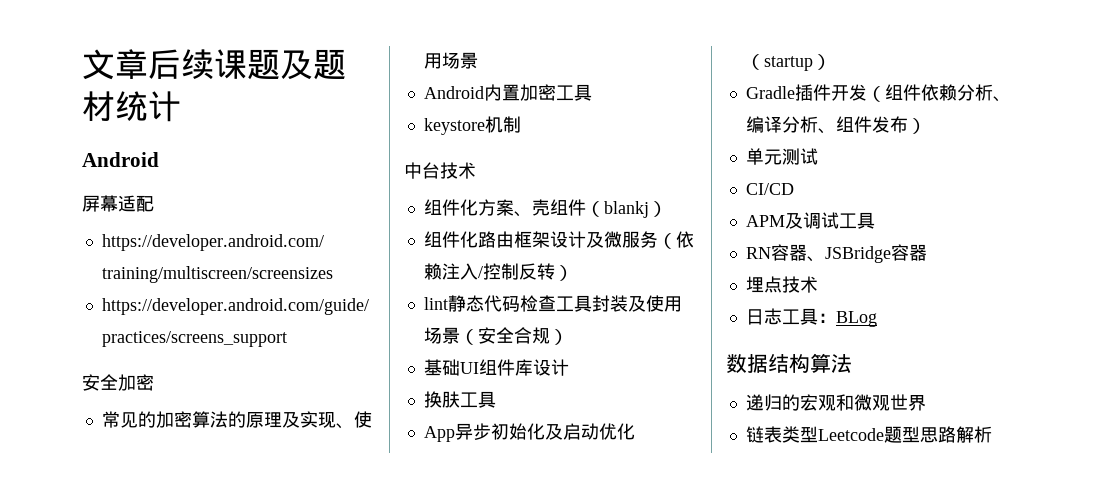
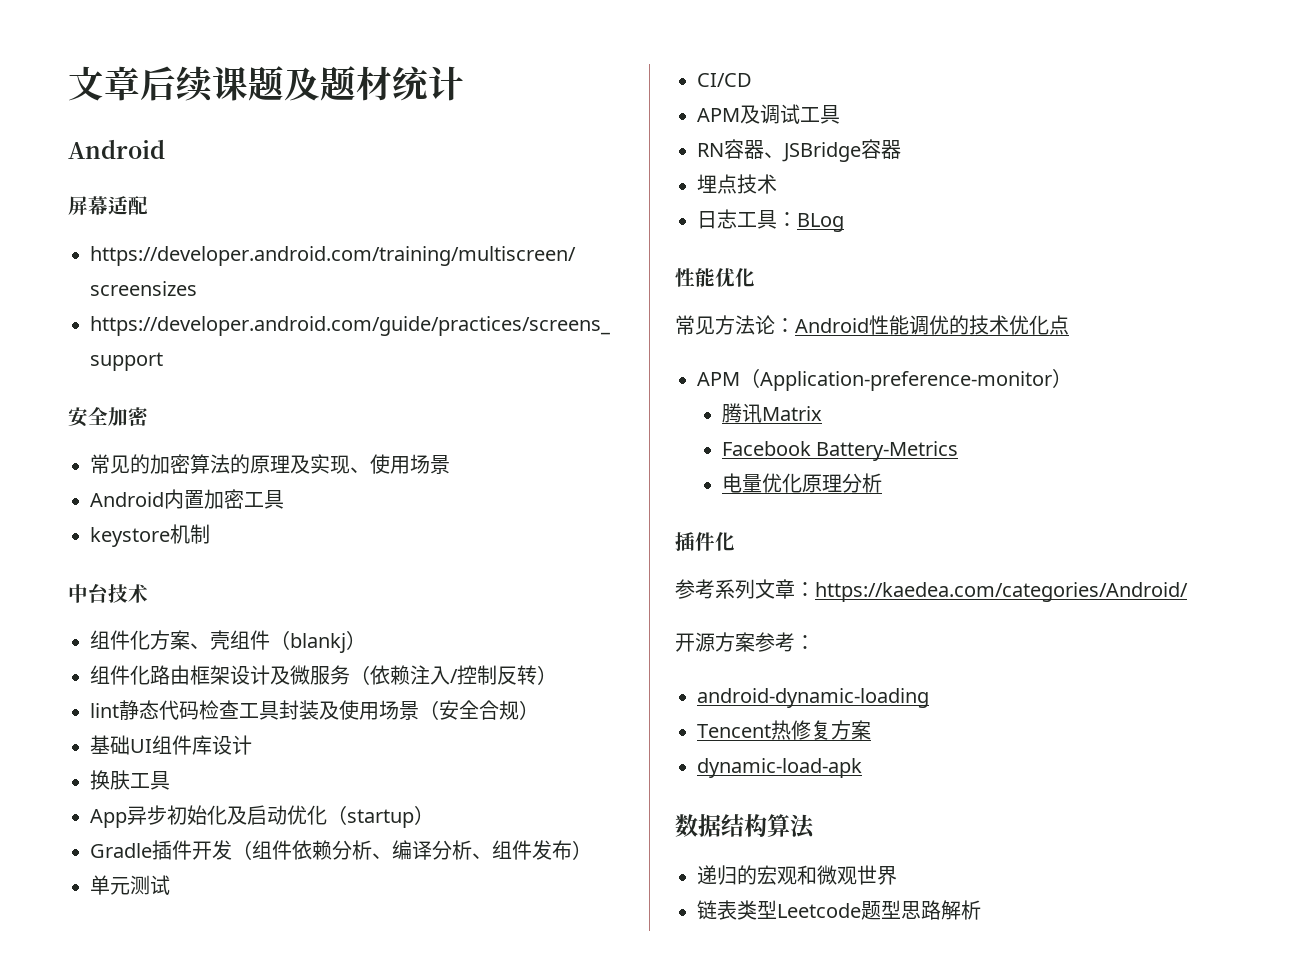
+ 性能优化
+ 常见方法论：Android性能调优的技术优化点
+ APM（Application-preference-monitor）
+ 腾讯Matrix
+ Facebook Battery-Metrics
+ 电量优化原理分析
+ 插件化
+ 参考系列文章：https://kaedea.com/categories/Android/
+ 开源方案参考：
+ android-dynamic-loading
+ Tencent热修复方案
+ dynamic-load-apk

